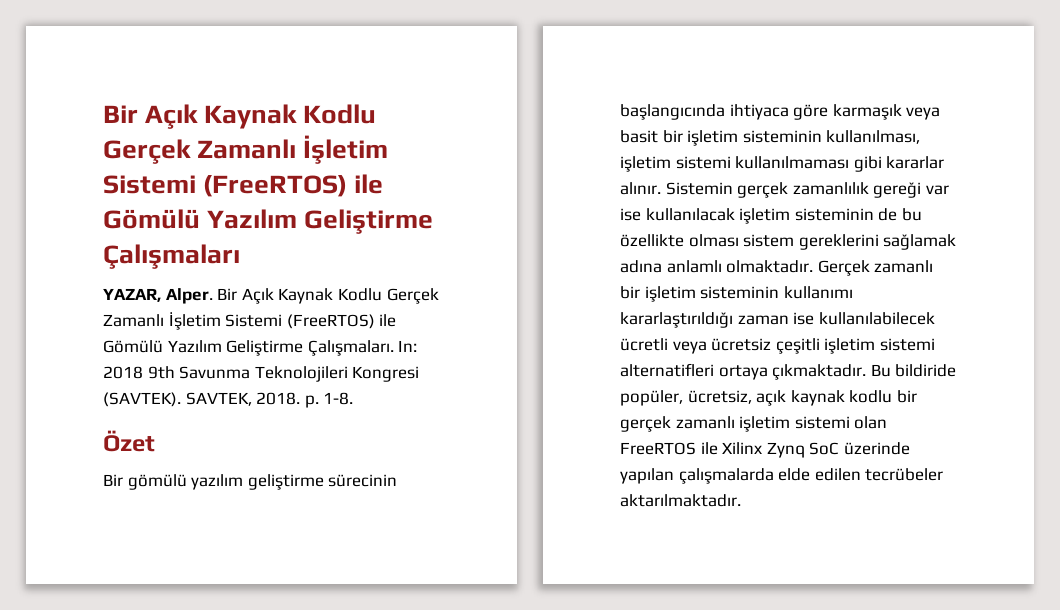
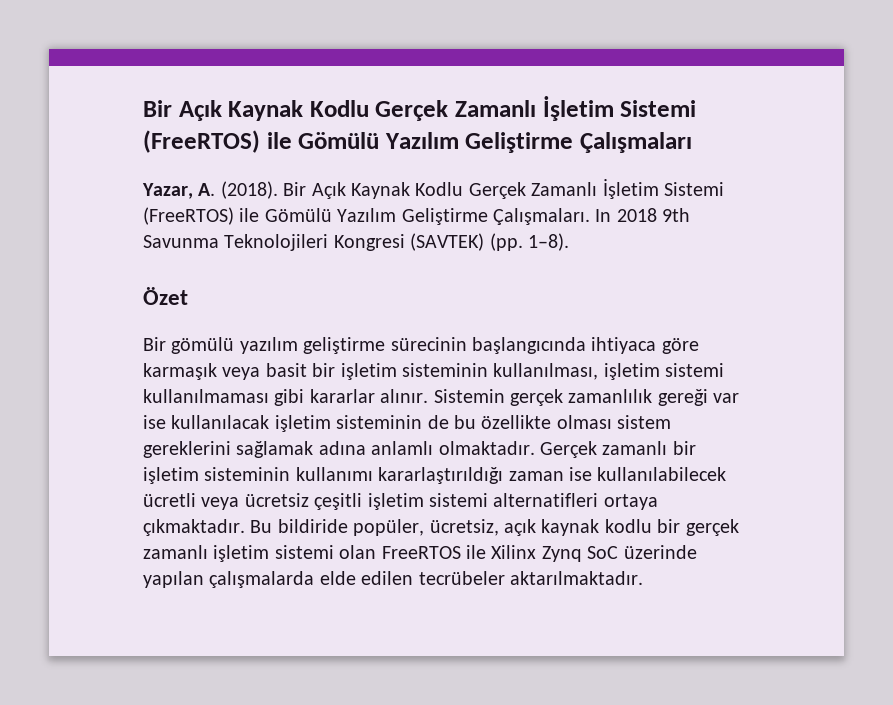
- YAZAR, Alper.
+ Yazar, A. (2018).
- In: 2018 9th Savunma Teknolojileri Kongresi (SAVTEK). SAVTEK, 2018. p. 1-8.
+ In 2018 9th Savunma Teknolojileri Kongresi (SAVTEK) (pp. 1–8).

